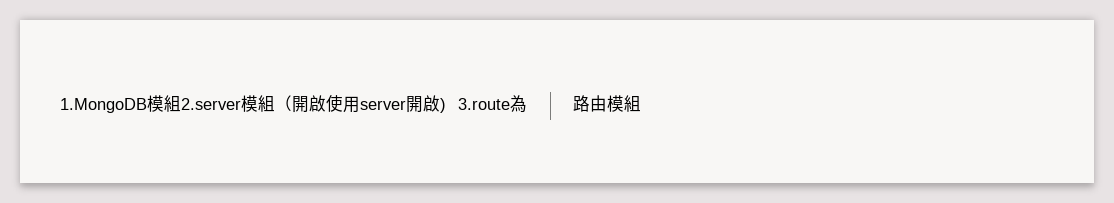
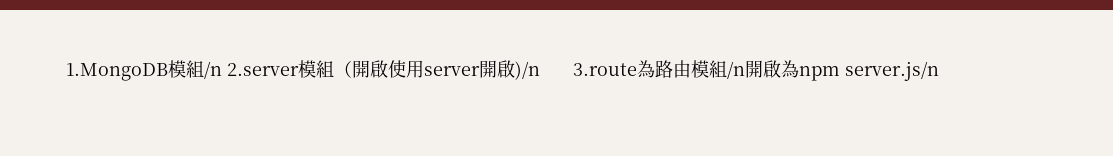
- 1.MongoDB模組2.server模組（開啟使用server開啟) 3.route為路由模組
+ 1.MongoDB模組/n 2.server模組（開啟使用server開啟)/n 3.route為路由模組/n開啟為npm server.js/n

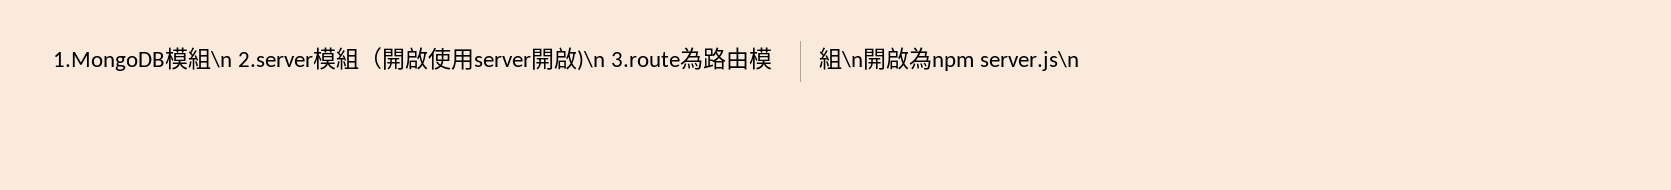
- 1.MongoDB模組/n 2.server模組（開啟使用server開啟)/n 3.route為路由模組/n開啟為npm server.js/n
+ 1.MongoDB模組\n 2.server模組（開啟使用server開啟)\n 3.route為路由模組\n開啟為npm server.js\n

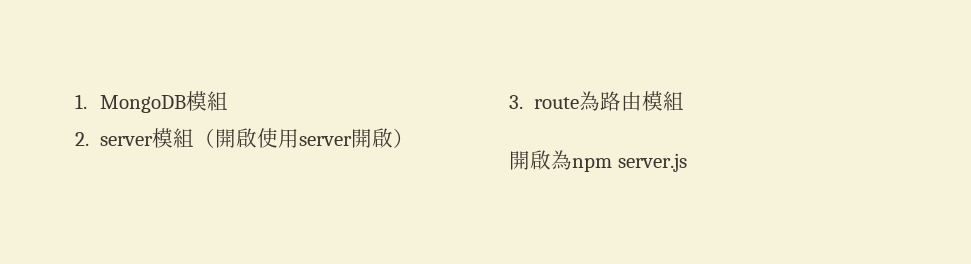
- 1.MongoDB模組\n 2.server模組（開啟使用server開啟)\n 3.route為路由模組\n開啟為npm server.js\n
+ 1. MongoDB模組
+ 2. server模組（開啟使用server開啟）
+ 3. route為路由模組
+ 開啟為npm server.js

